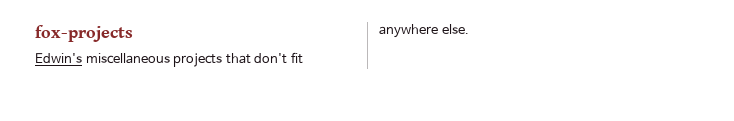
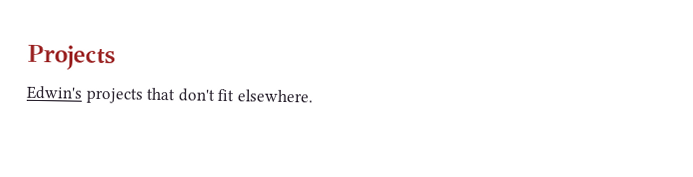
- fox-projects
+ Projects
- Edwin's miscellaneous projects that don't fit anywhere else.
+ Edwin's projects that don't fit elsewhere.

